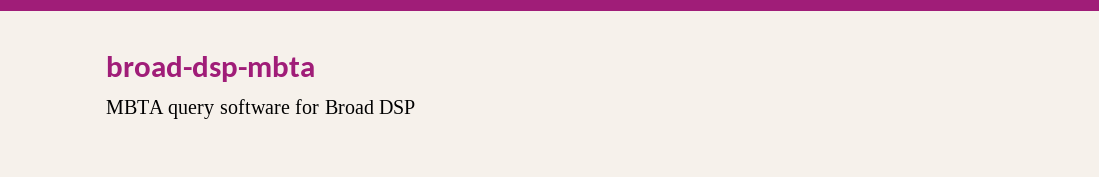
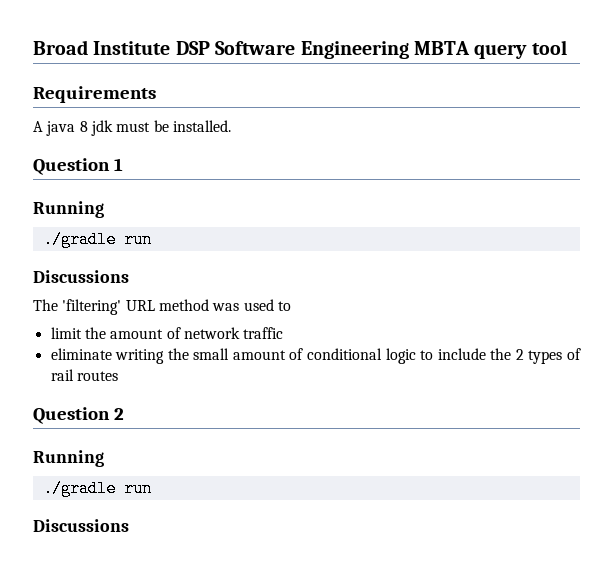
- broad-dsp-mbta
- MBTA query software for Broad DSP
+ Broad Institute DSP Software Engineering MBTA query tool
+ Requirements
+ A java 8 jdk must be installed.
+ Question 1
+ Running
+ ./gradle run
+ Discussions
+ The 'filtering' URL method was used to
+ limit the amount of network traffic
+ eliminate writing the small amount of conditional logic to include the 2 types of rail routes
+ Question 2
+ Running
+ ./gradle run
+ Discussions

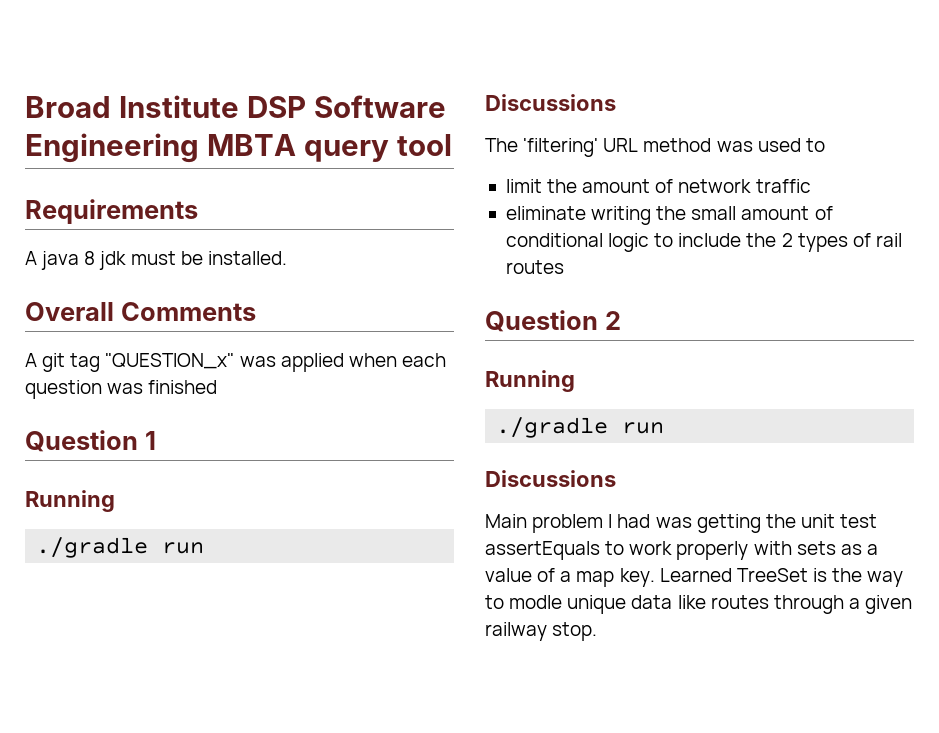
+ Overall Comments
+ A git tag "QUESTION_x" was applied when each question was finished
+ Main problem I had was getting the unit test assertEquals to work properly with sets as a value of a map key. Learned TreeSet is the way to modle unique data like routes through a given railway stop.

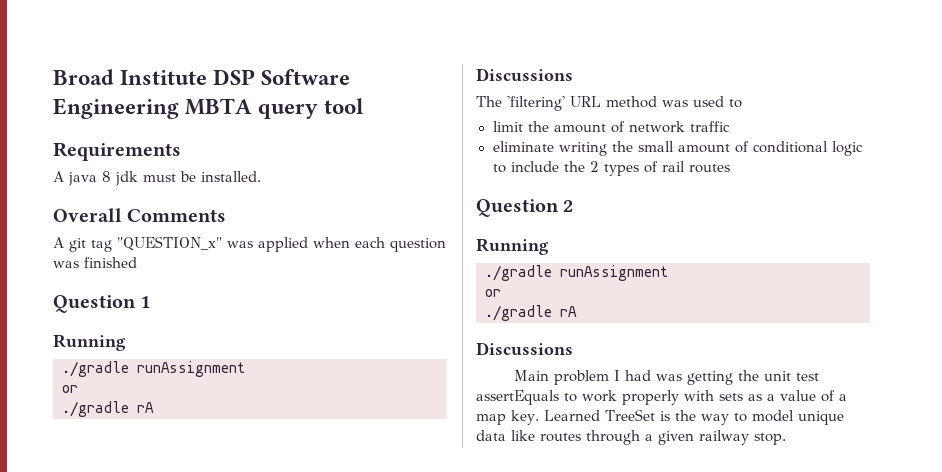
  Question 1
  Running
- ./gradle run
+ ./gradle runAssignment
+ or
+ ./gradle rA
  Question 2
  Running
- ./gradle run
+ ./gradle runAssignment
+ or
+ ./gradle rA
- Learned TreeSet is the way to modle unique data like routes through a given railway stop.
+ Learned TreeSet is the way to model unique data like routes through a given railway stop.

